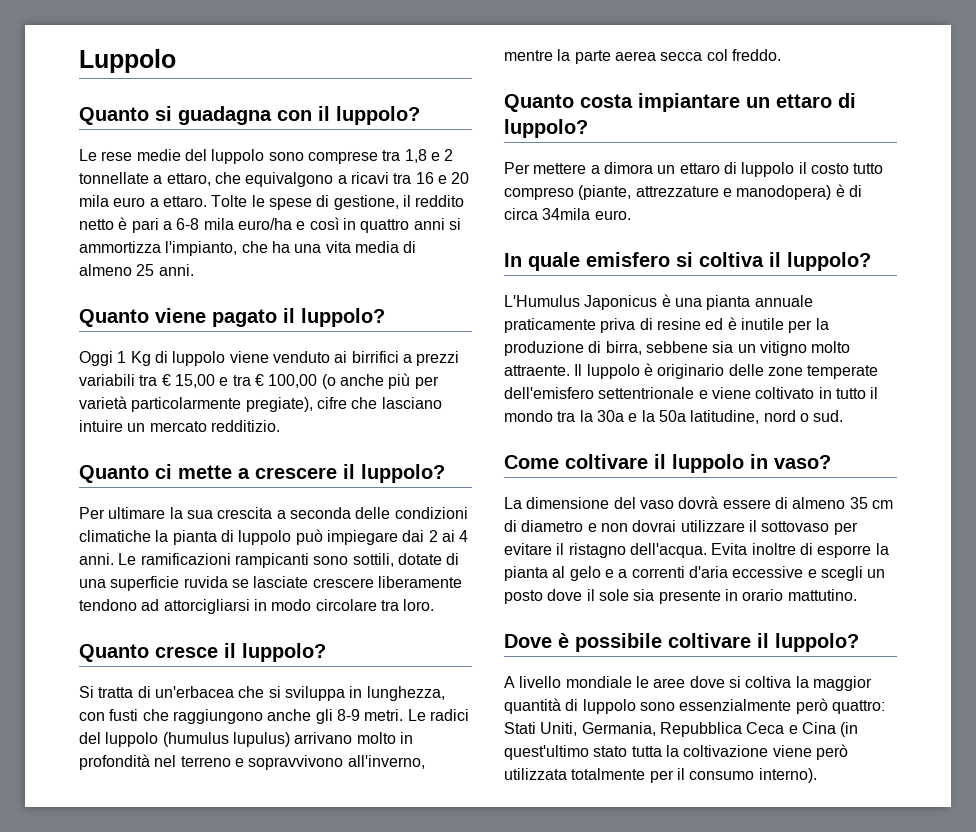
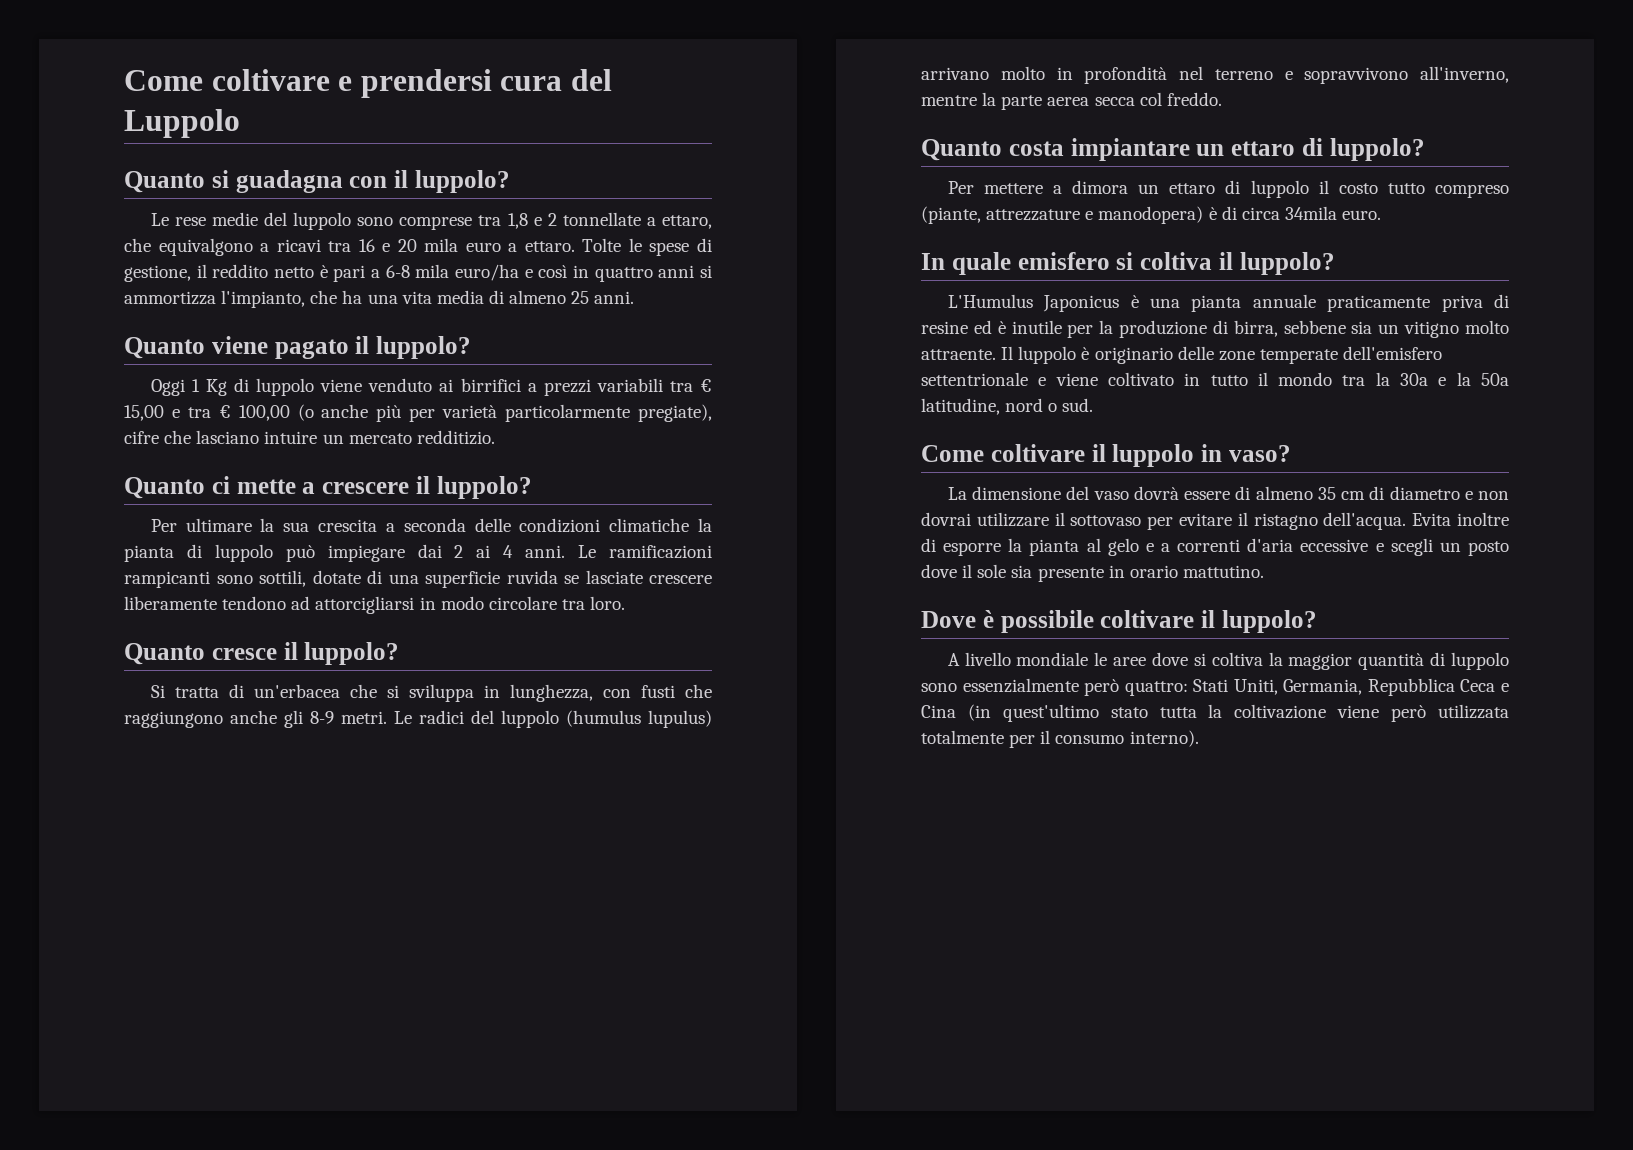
- Luppolo
+ Come coltivare e prendersi cura del Luppolo

